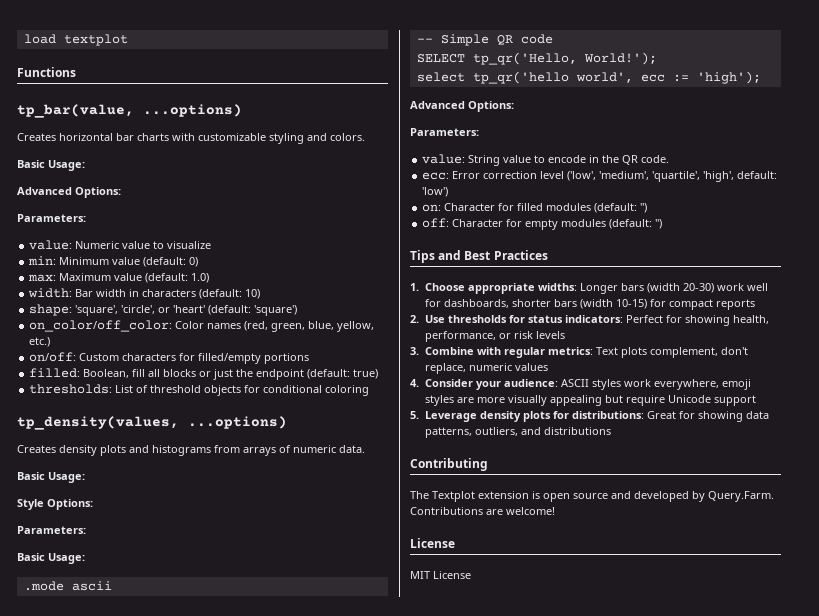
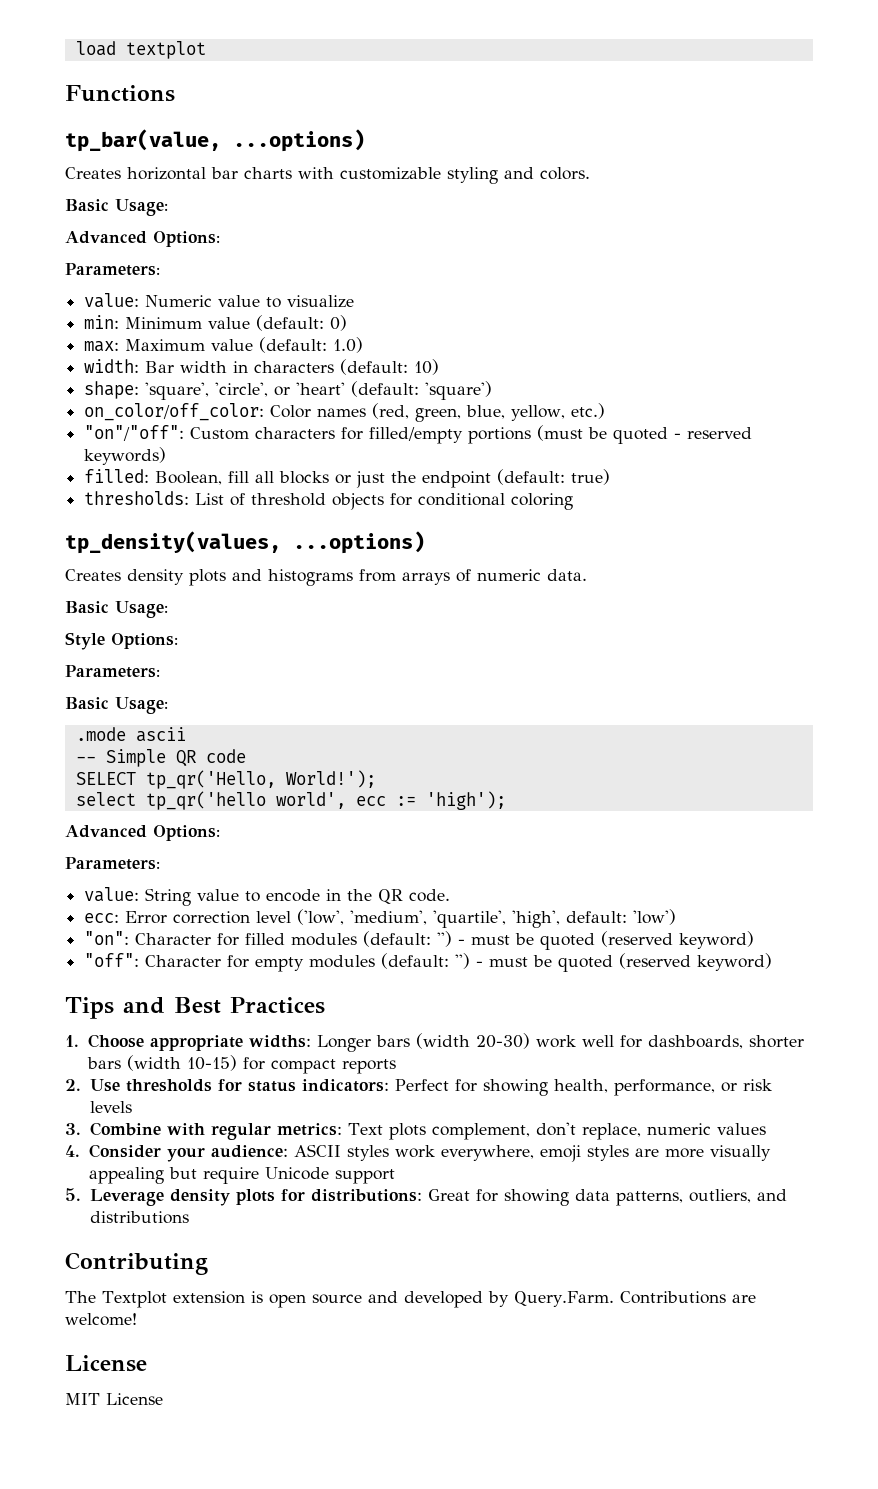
- on/off: Custom characters for filled/empty portions
+ "on"/"off": Custom characters for filled/empty portions (must be quoted - reserved keywords)
- on: Character for filled modules (default: '')
- off: Character for empty modules (default: '')
+ "on": Character for filled modules (default: '') - must be quoted (reserved keyword)
+ "off": Character for empty modules (default: '') - must be quoted (reserved keyword)

